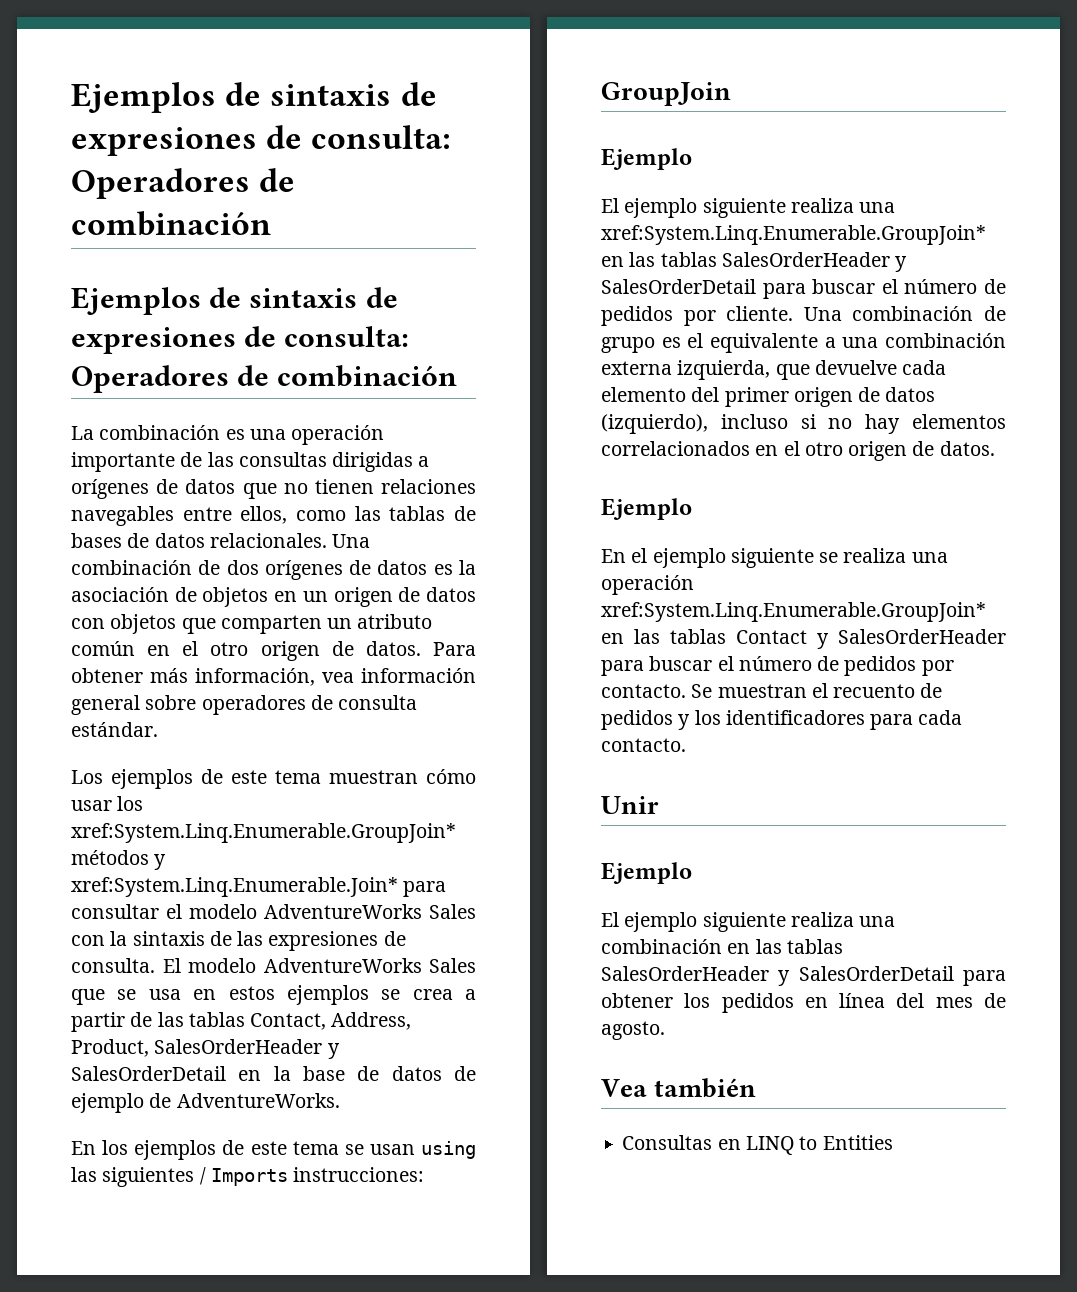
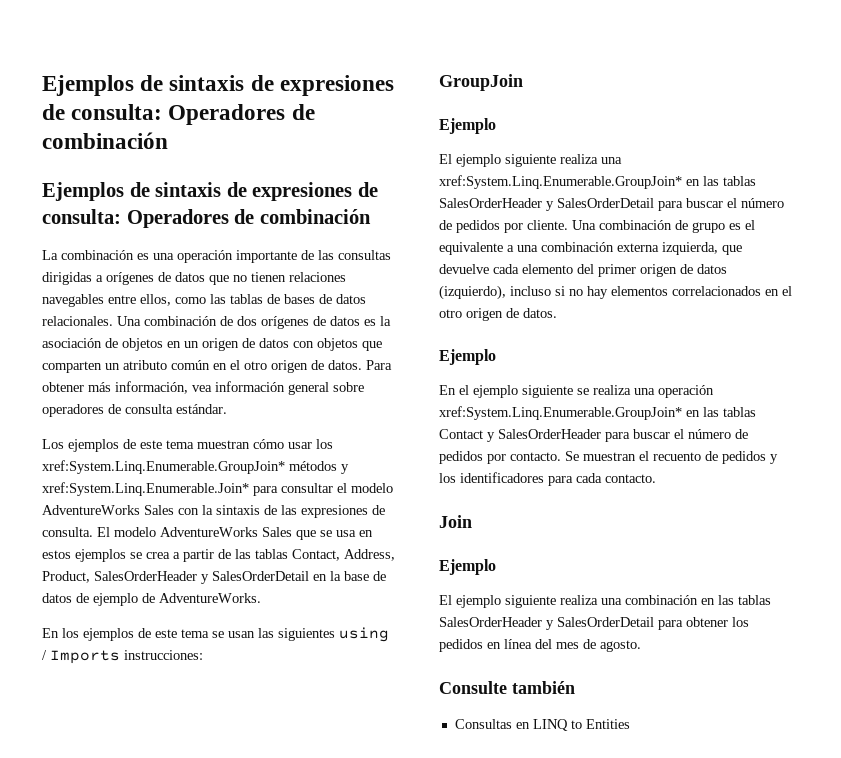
- En los ejemplos de este tema se usan using las siguientes / Imports instrucciones:
+ En los ejemplos de este tema se usan las siguientes using / Imports instrucciones:
- Unir
+ Join
- Vea también
+ Consulte también

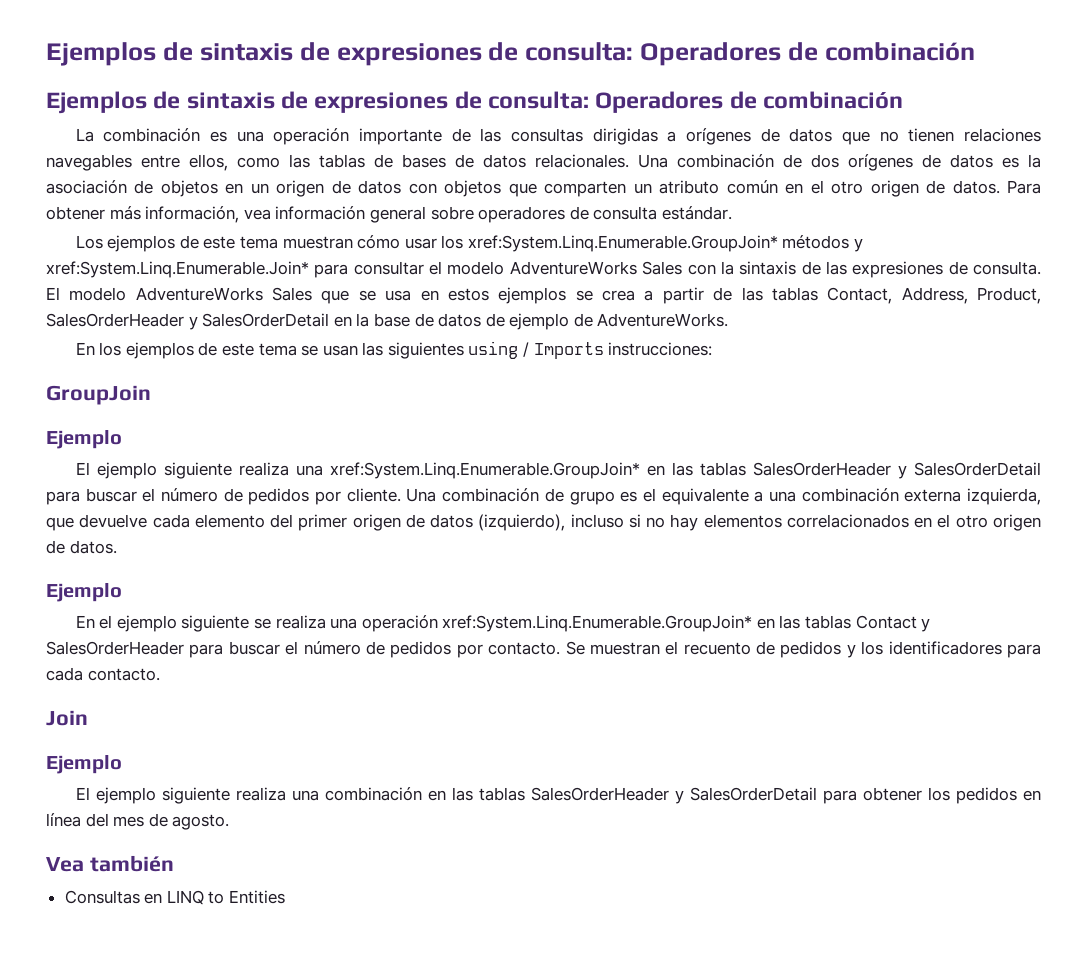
- Consulte también
+ Vea también

